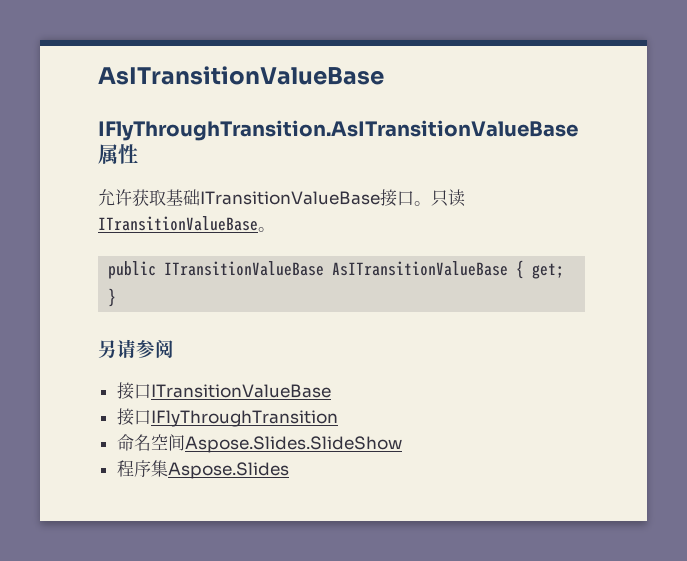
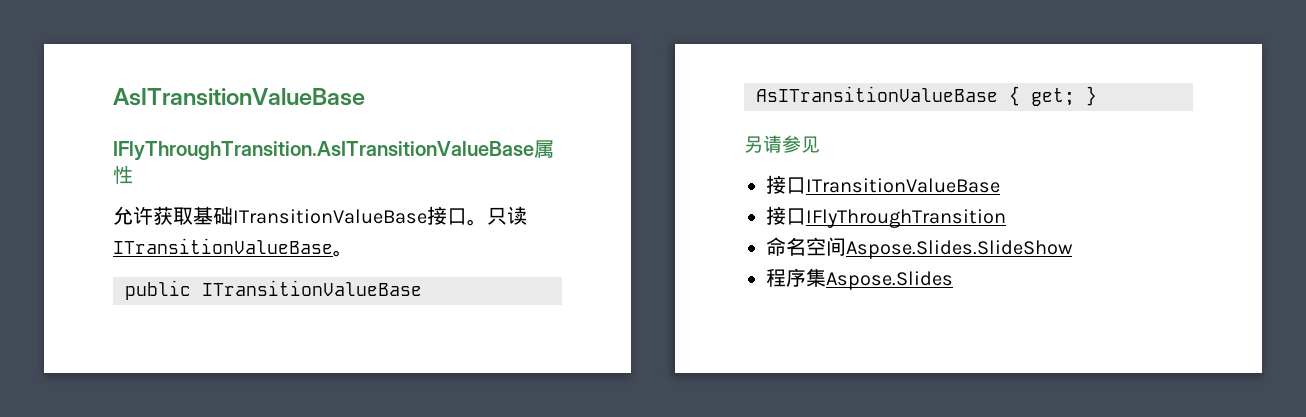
- 另请参阅
+ 另请参见

